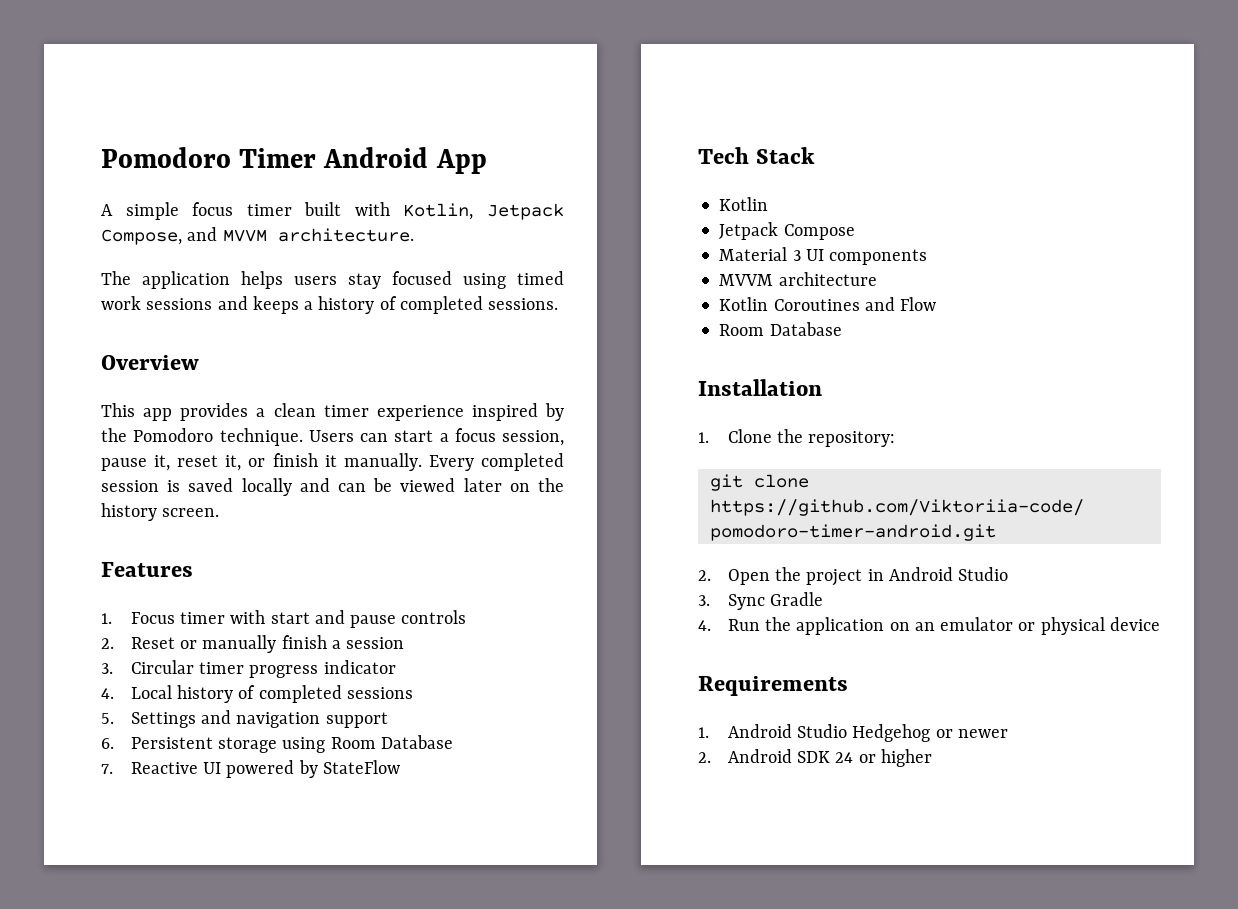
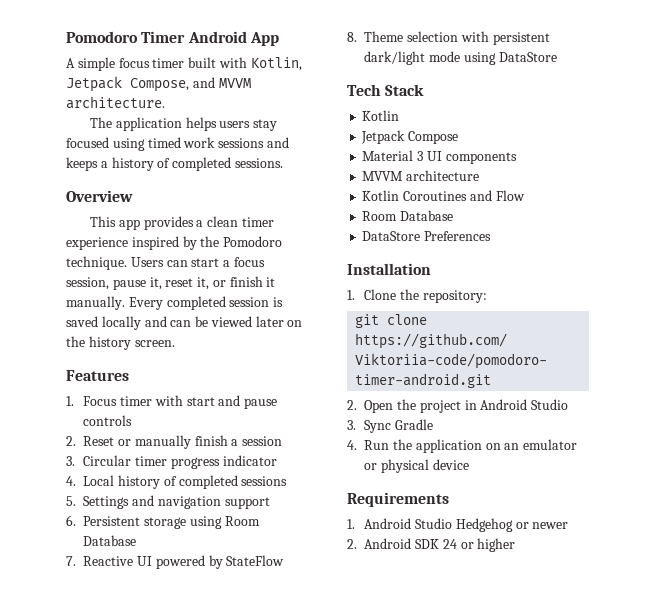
+ 8. Theme selection with persistent dark/light mode using DataStore
+ DataStore Preferences

